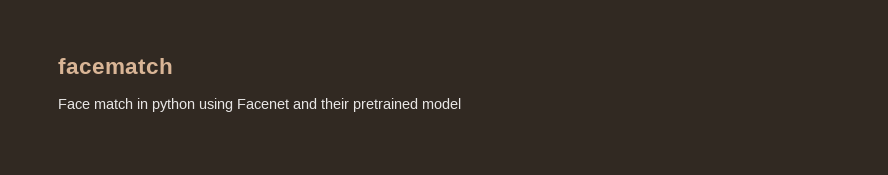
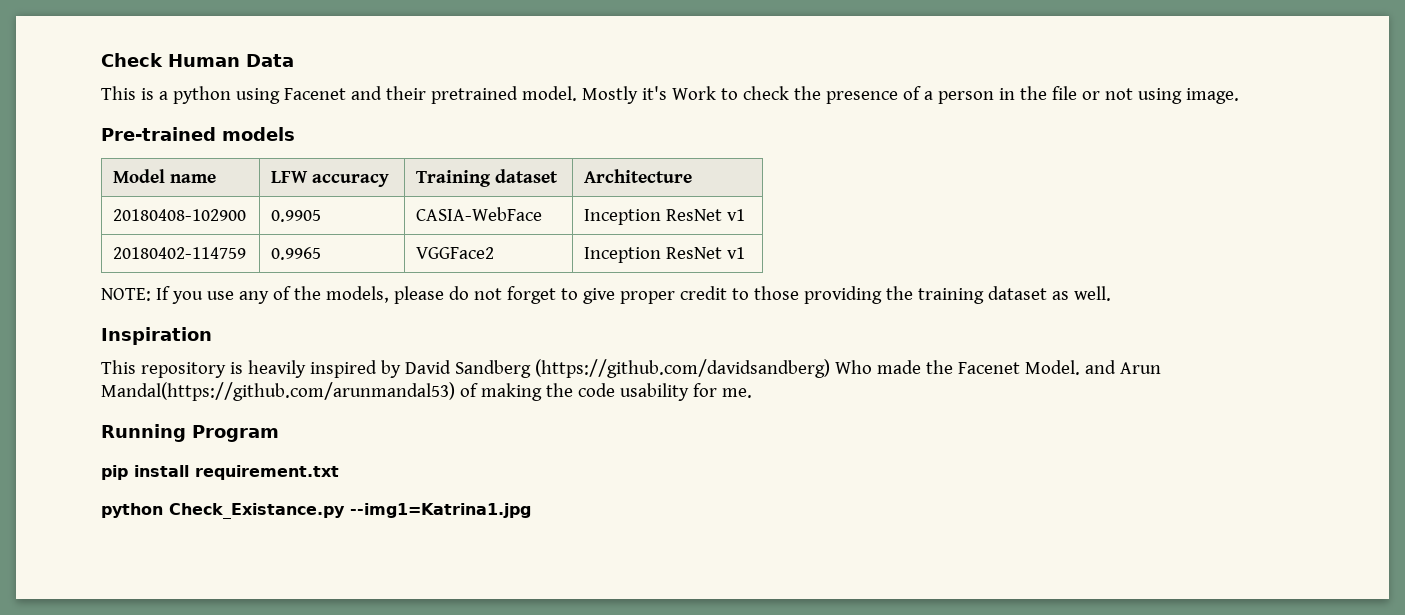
- facematch
- Face match in python using Facenet and their pretrained model
+ Check Human Data
+ This is a python using Facenet and their pretrained model. Mostly it's Work to check the presence of a person in the file or not using image.
+ Pre-trained models
+ Model name | LFW accuracy | Training dataset | Architecture
+ 20180408-102900 | 0.9905 | CASIA-WebFace | Inception ResNet v1
+ 20180402-114759 | 0.9965 | VGGFace2 | Inception ResNet v1
+ NOTE: If you use any of the models, please do not forget to give proper credit to those providing the training dataset as well.
+ Inspiration
+ This repository is heavily inspired by David Sandberg (https://github.com/davidsandberg) Who made the Facenet Model. and Arun Mandal(https://github.com/arunmandal53) of making the code usability for me.
+ Running Program
+ pip install requirement.txt
+ python Check_Existance.py --img1=Katrina1.jpg

